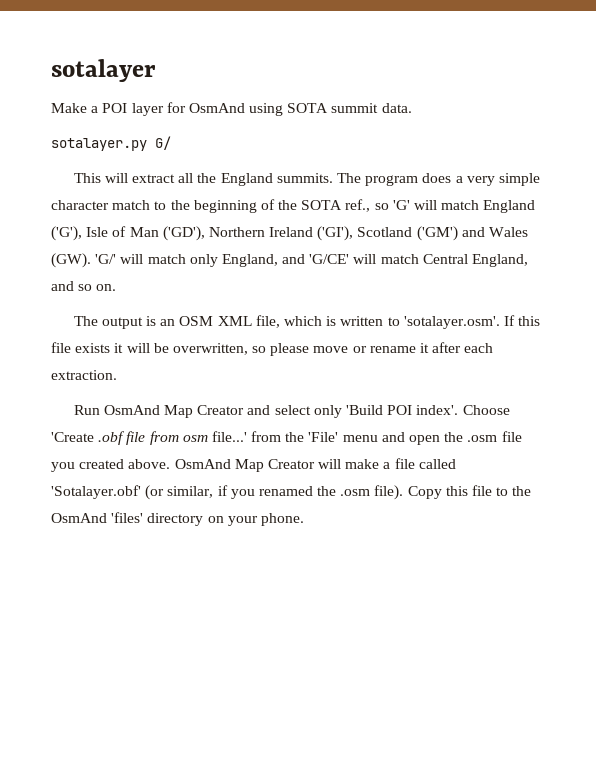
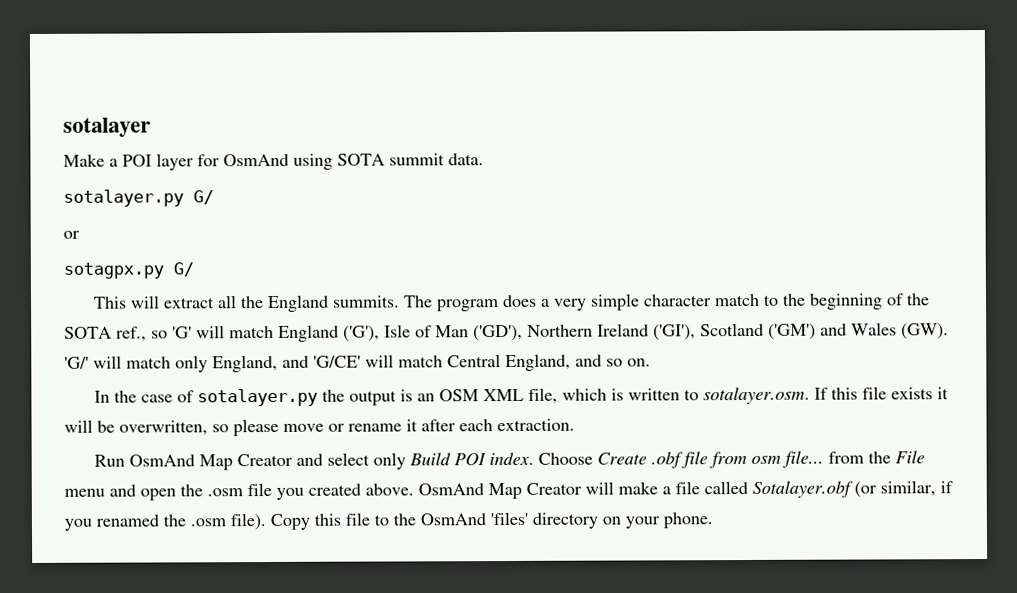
  sotalayer.py G/
+ or
+ sotagpx.py G/
- The output is an OSM XML file, which is written to 'sotalayer.osm'. If this file exists it will be overwritten, so please move or rename it after each extraction.
+ In the case of sotalayer.py the output is an OSM XML file, which is written to sotalayer.osm. If this file exists it will be overwritten, so please move or rename it after each extraction.
- Run OsmAnd Map Creator and select only 'Build POI index'. Choose 'Create .obf file from osm file...' from the 'File' menu and open the .osm file you created above.
+ Run OsmAnd Map Creator and select only Build POI index. Choose Create .obf file from osm file... from the File menu and open the .osm file you created above.
- OsmAnd Map Creator will make a file called 'Sotalayer.obf' (or similar, if you renamed the .osm file).
+ OsmAnd Map Creator will make a file called Sotalayer.obf (or similar, if you renamed the .osm file).

